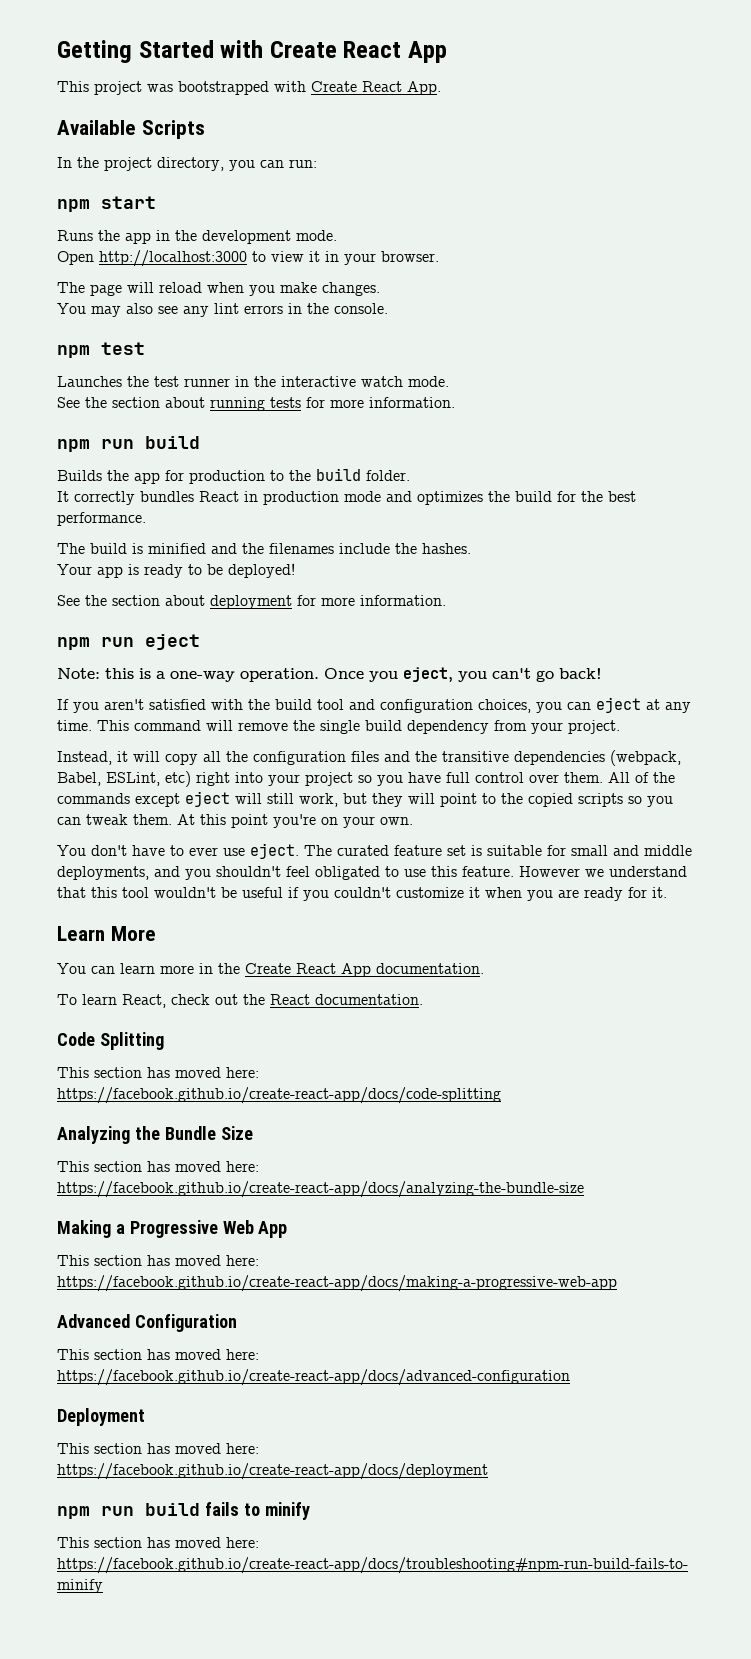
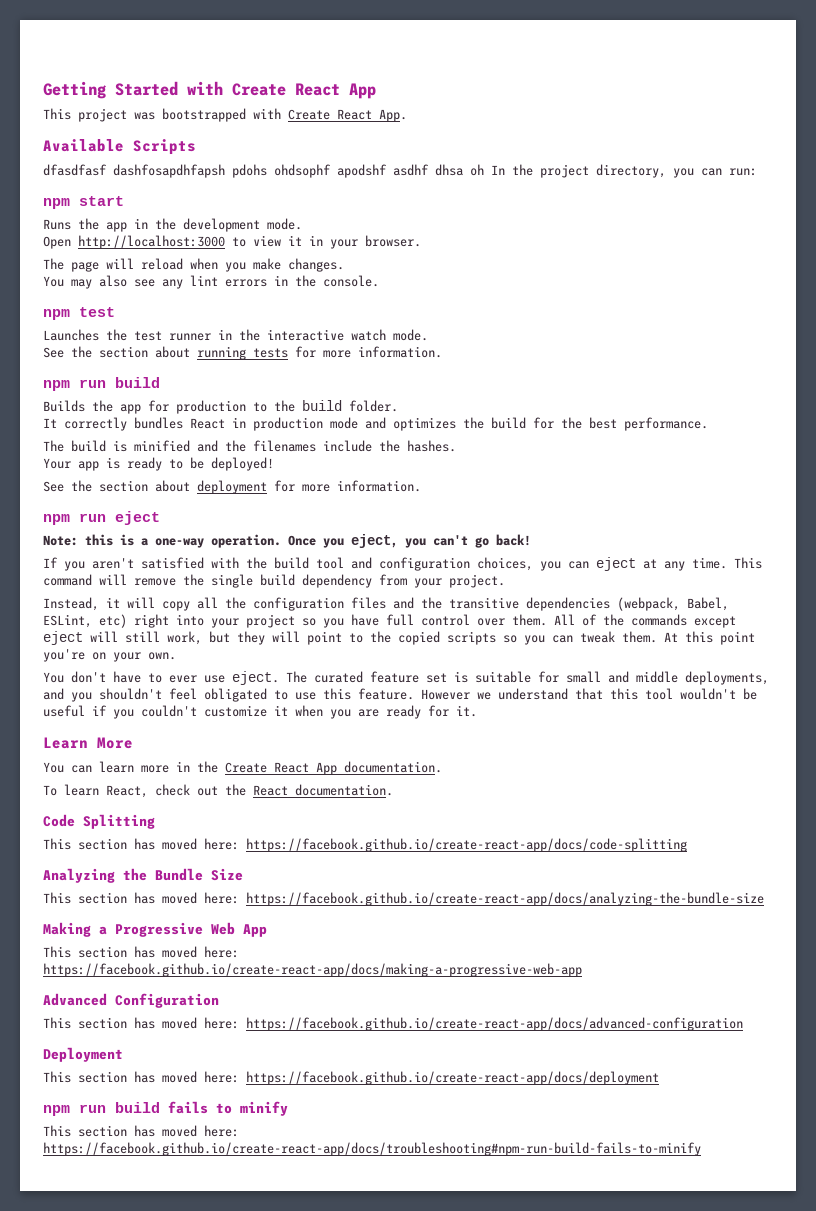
- In the project directory, you can run:
+ dfasdfasf dashfosapdhfapsh pdohs ohdsophf apodshf asdhf dhsa oh In the project directory, you can run:

